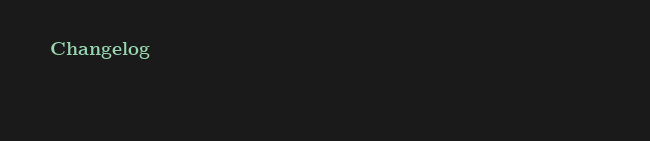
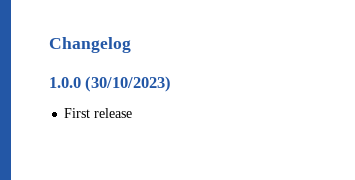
+ 1.0.0 (30/10/2023)
+ First release

